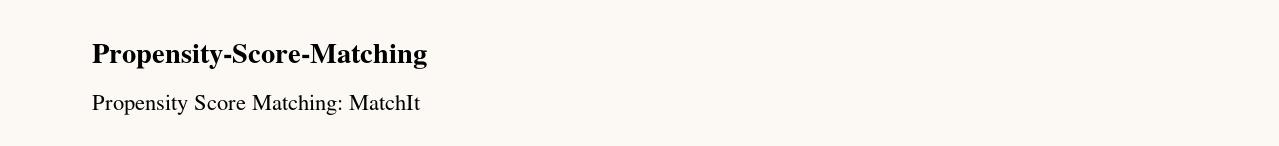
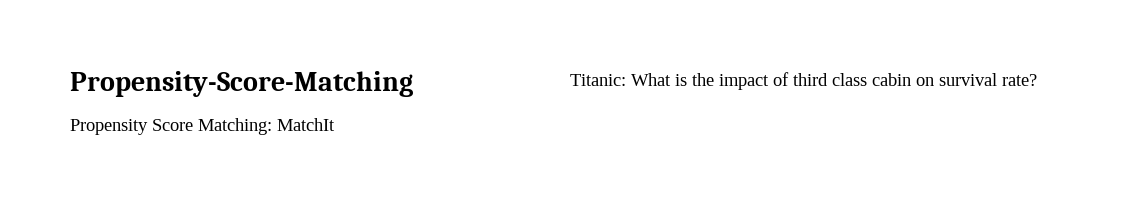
+ Titanic: What is the impact of third class cabin on survival rate?

